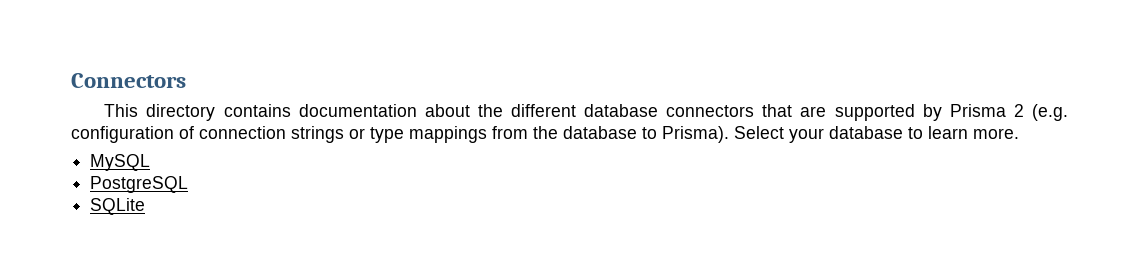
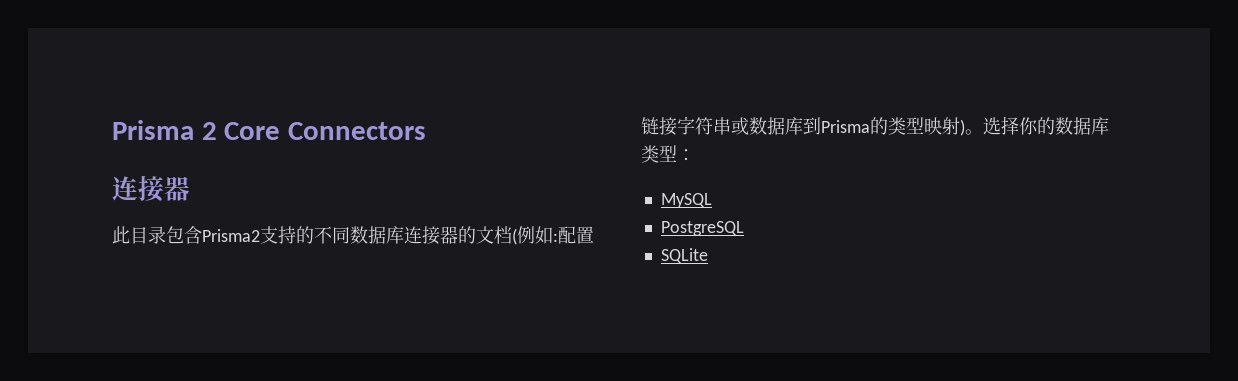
- Connectors
- This directory contains documentation about the different database connectors that are supported by Prisma 2 (e.g. configuration of connection strings or type mappings from the database to Prisma). Select your database to learn more.
+ Prisma 2 Core Connectors
+ 连接器
+ 此目录包含Prisma2支持的不同数据库连接器的文档(例如:配置链接字符串或数据库到Prisma的类型映射)。选择你的数据库类型：

